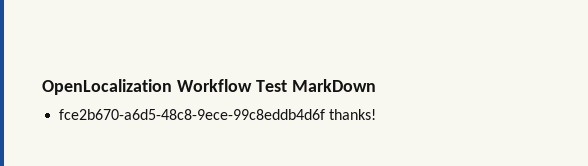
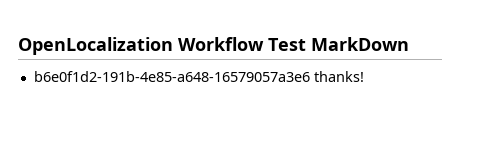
- fce2b670-a6d5-48c8-9ece-99c8eddb4d6f thanks!
+ b6e0f1d2-191b-4e85-a648-16579057a3e6 thanks!

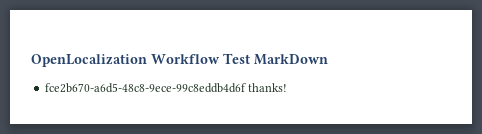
- b6e0f1d2-191b-4e85-a648-16579057a3e6 thanks!
+ fce2b670-a6d5-48c8-9ece-99c8eddb4d6f thanks!

